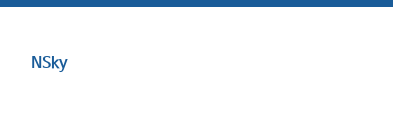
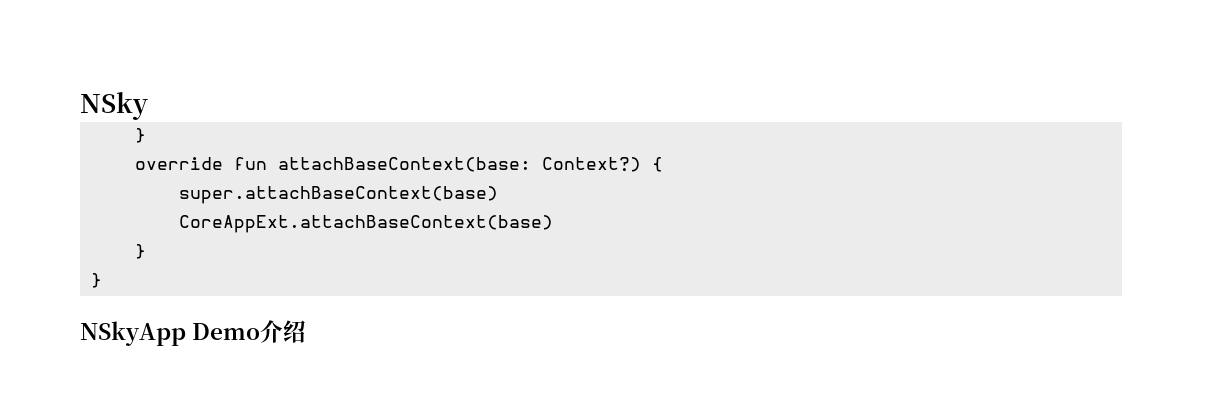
  NSky
+ }
+ override fun attachBaseContext(base: Context?) {
+ super.attachBaseContext(base)
+ CoreAppExt.attachBaseContext(base)
+ }
+ }
+ NSkyApp Demo介绍

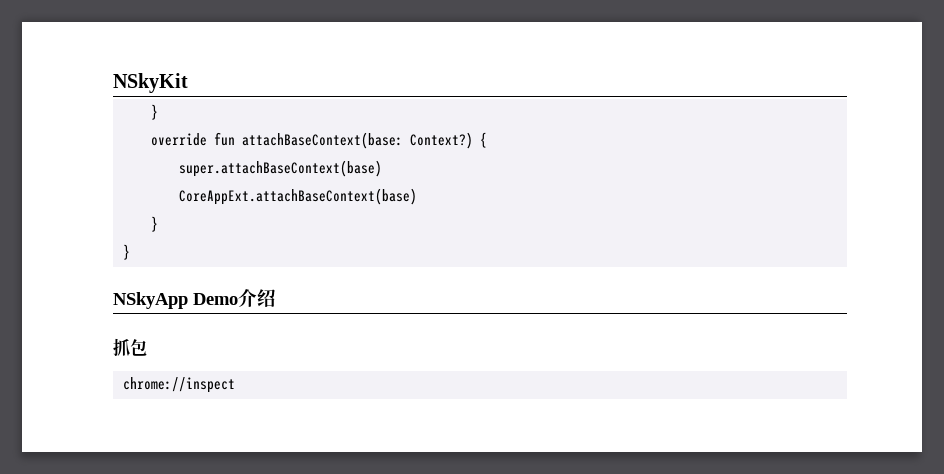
- NSky
+ NSkyKit
+ 抓包
+ chrome://inspect

